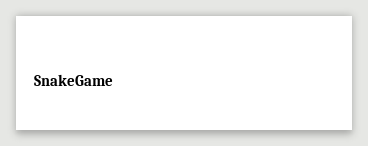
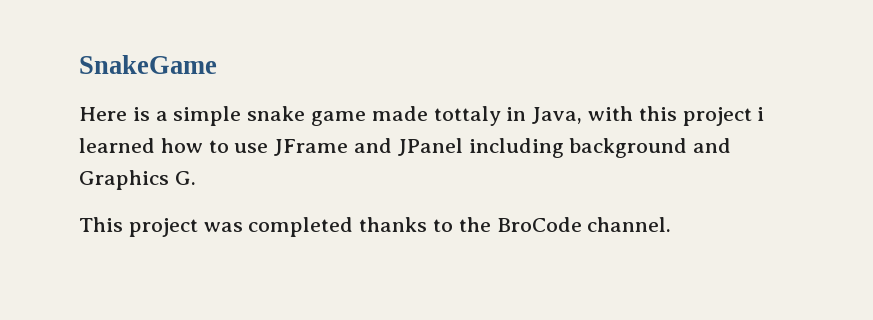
+ Here is a simple snake game made tottaly in Java, with this project i learned how to use JFrame and JPanel including background and Graphics G.
+ This project was completed thanks to the BroCode channel.

